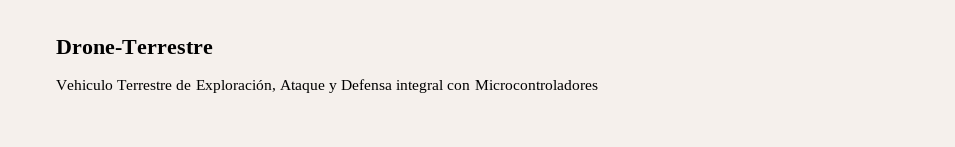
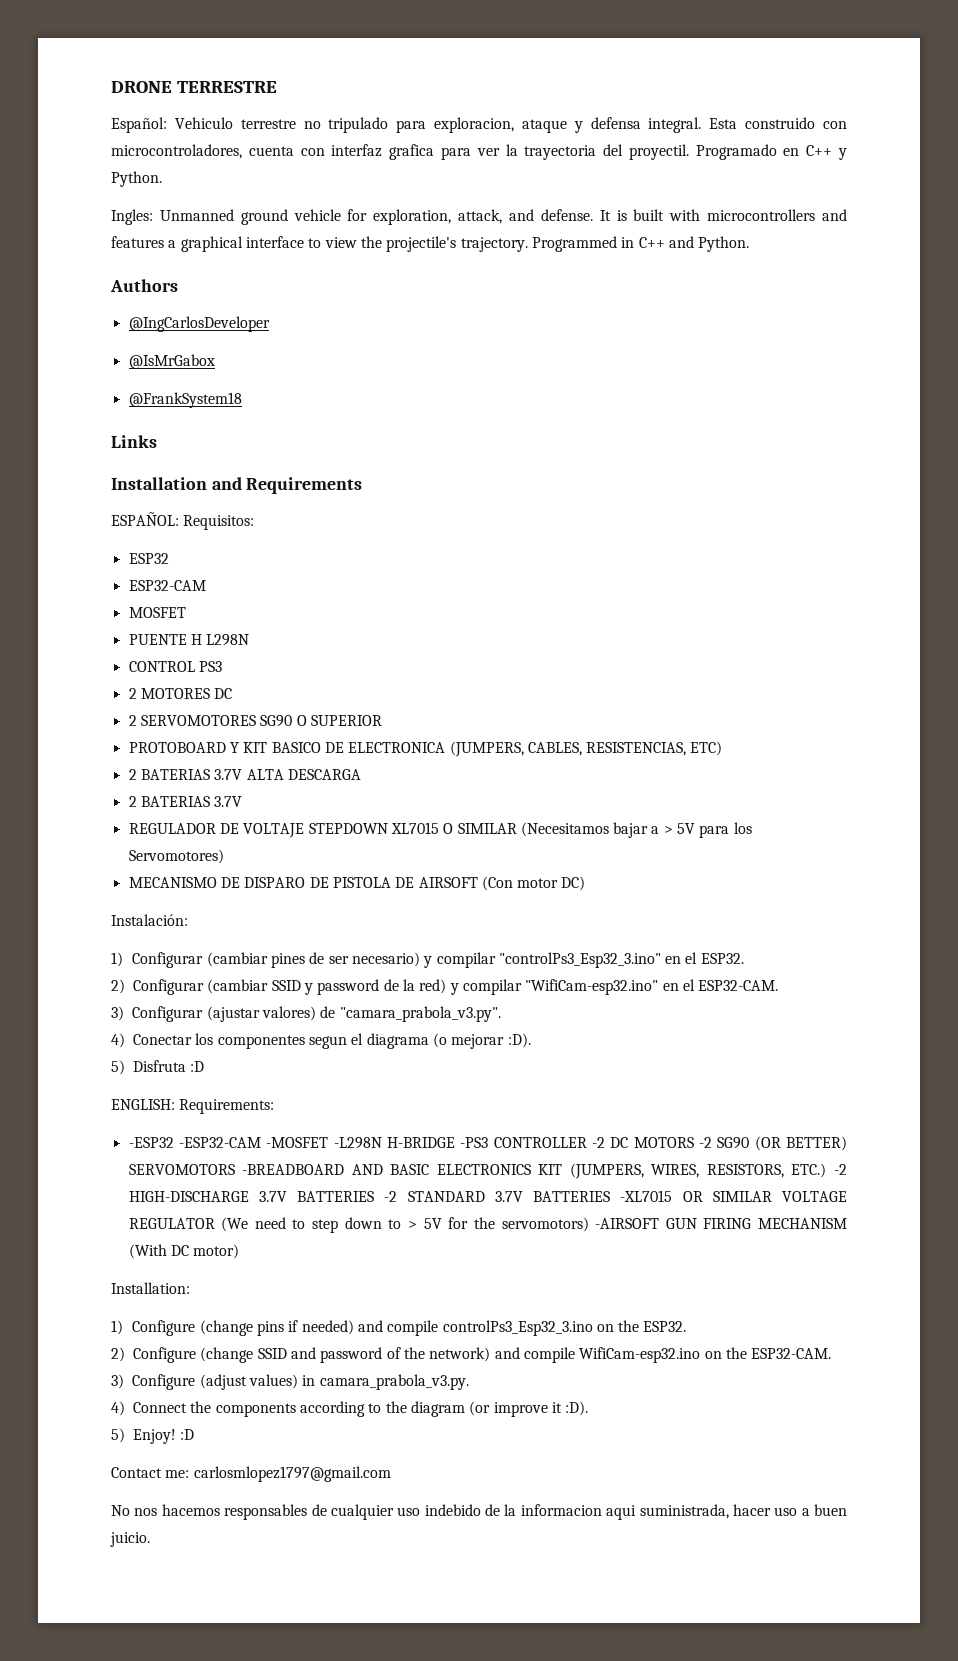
- Drone-Terrestre
- Vehiculo Terrestre de Exploración, Ataque y Defensa integral con Microcontroladores
+ DRONE TERRESTRE
+ Español: Vehiculo terrestre no tripulado para exploracion, ataque y defensa integral. Esta construido con microcontroladores, cuenta con interfaz grafica para ver la trayectoria del proyectil. Programado en C++ y Python.
+ Ingles: Unmanned ground vehicle for exploration, attack, and defense. It is built with microcontrollers and features a graphical interface to view the projectile's trajectory. Programmed in C++ and Python.
+ Authors
+ @IngCarlosDeveloper
+ @IsMrGabox
+ @FrankSystem18
+ Links
+ Installation and Requirements
+ ESPAÑOL: Requisitos:
+ ESP32
+ ESP32-CAM
+ MOSFET
+ PUENTE H L298N
+ CONTROL PS3
+ 2 MOTORES DC
+ 2 SERVOMOTORES SG90 O SUPERIOR
+ PROTOBOARD Y KIT BASICO DE ELECTRONICA (JUMPERS, CABLES, RESISTENCIAS, ETC)
+ 2 BATERIAS 3.7V ALTA DESCARGA
+ 2 BATERIAS 3.7V
+ REGULADOR DE VOLTAJE STEPDOWN XL7015 O SIMILAR (Necesitamos bajar a > 5V para los Servomotores)
+ MECANISMO DE DISPARO DE PISTOLA DE AIRSOFT (Con motor DC)
+ Instalación:
+ 1) Configurar (cambiar pines de ser necesario) y compilar "controlPs3_Esp32_3.ino" en el ESP32.
+ 2) Configurar (cambiar SSID y password de la red) y compilar "WifiCam-esp32.ino" en el ESP32-CAM.
+ 3) Configurar (ajustar valores) de "camara_prabola_v3.py".
+ 4) Conectar los componentes segun el diagrama (o mejorar :D).
+ 5) Disfruta :D
+ ENGLISH: Requirements:
+ -ESP32 -ESP32-CAM -MOSFET -L298N H-BRIDGE -PS3 CONTROLLER -2 DC MOTORS -2 SG90 (OR BETTER) SERVOMOTORS -BREADBOARD AND BASIC ELECTRONICS KIT (JUMPERS, WIRES, RESISTORS, ETC.) -2 HIGH-DISCHARGE 3.7V BATTERIES -2 STANDARD 3.7V BATTERIES -XL7015 OR SIMILAR VOLTAGE REGULATOR (We need to step down to > 5V for the servomotors) -AIRSOFT GUN FIRING MECHANISM (With DC motor)
+ Installation:
+ 1) Configure (change pins if needed) and compile controlPs3_Esp32_3.ino on the ESP32.
+ 2) Configure (change SSID and password of the network) and compile WifiCam-esp32.ino on the ESP32-CAM.
+ 3) Configure (adjust values) in camara_prabola_v3.py.
+ 4) Connect the components according to the diagram (or improve it :D).
+ 5) Enjoy! :D
+ Contact me: carlosmlopez1797@gmail.com
+ No nos hacemos responsables de cualquier uso indebido de la informacion aqui suministrada, hacer uso a buen juicio.

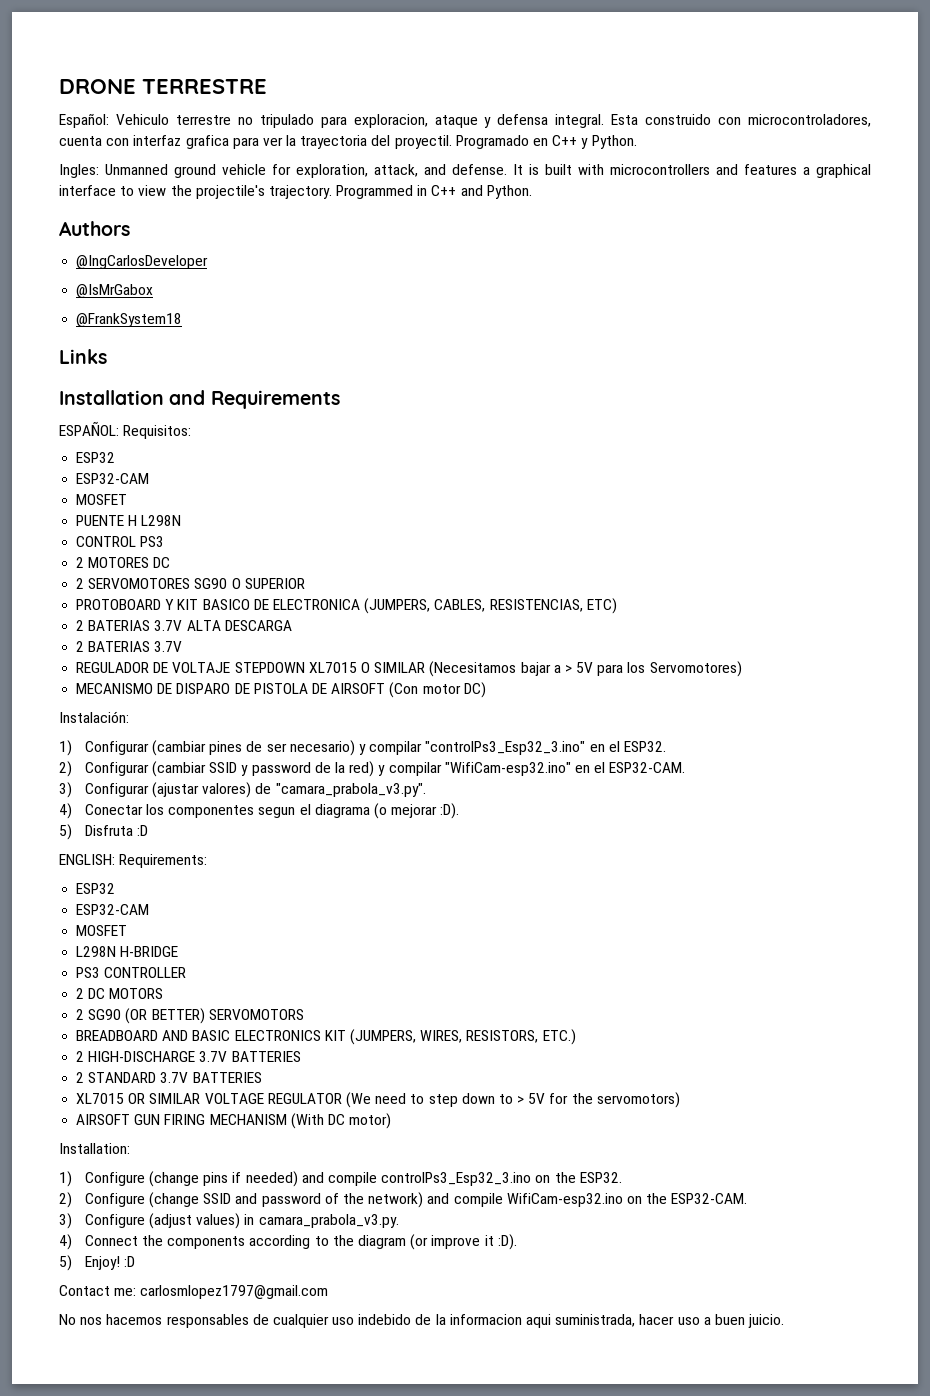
  ENGLISH: Requirements:
- -ESP32 -ESP32-CAM -MOSFET -L298N H-BRIDGE -PS3 CONTROLLER -2 DC MOTORS -2 SG90 (OR BETTER) SERVOMOTORS -BREADBOARD AND BASIC ELECTRONICS KIT (JUMPERS, WIRES, RESISTORS, ETC.) -2 HIGH-DISCHARGE 3.7V BATTERIES -2 STANDARD 3.7V BATTERIES -XL7015 OR SIMILAR VOLTAGE REGULATOR (We need to step down to > 5V for the servomotors) -AIRSOFT GUN FIRING MECHANISM (With DC motor)
+ ESP32
+ ESP32-CAM
+ MOSFET
+ L298N H-BRIDGE
+ PS3 CONTROLLER
+ 2 DC MOTORS
+ 2 SG90 (OR BETTER) SERVOMOTORS
+ BREADBOARD AND BASIC ELECTRONICS KIT (JUMPERS, WIRES, RESISTORS, ETC.)
+ 2 HIGH-DISCHARGE 3.7V BATTERIES
+ 2 STANDARD 3.7V BATTERIES
+ XL7015 OR SIMILAR VOLTAGE REGULATOR (We need to step down to > 5V for the servomotors)
+ AIRSOFT GUN FIRING MECHANISM (With DC motor)

